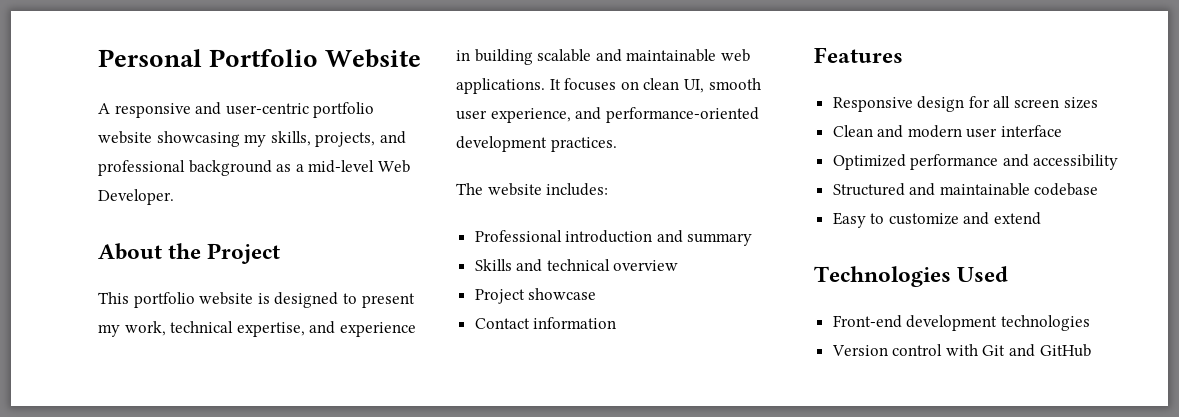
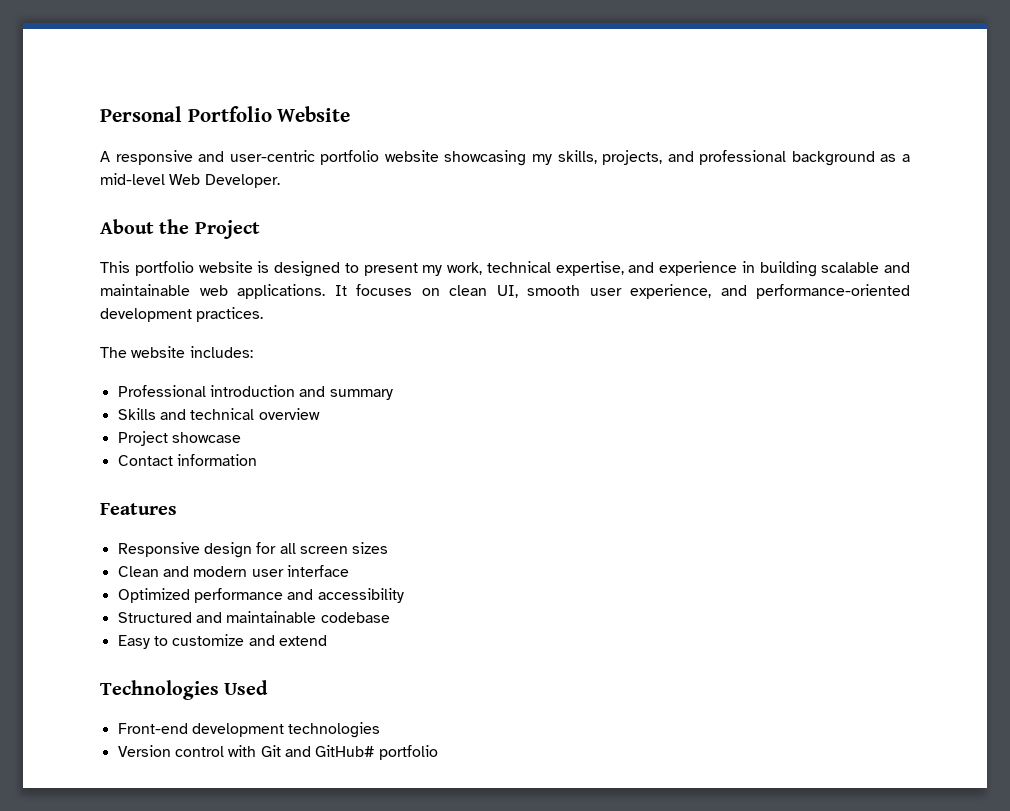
- Version control with Git and GitHub
+ Version control with Git and GitHub# portfolio

